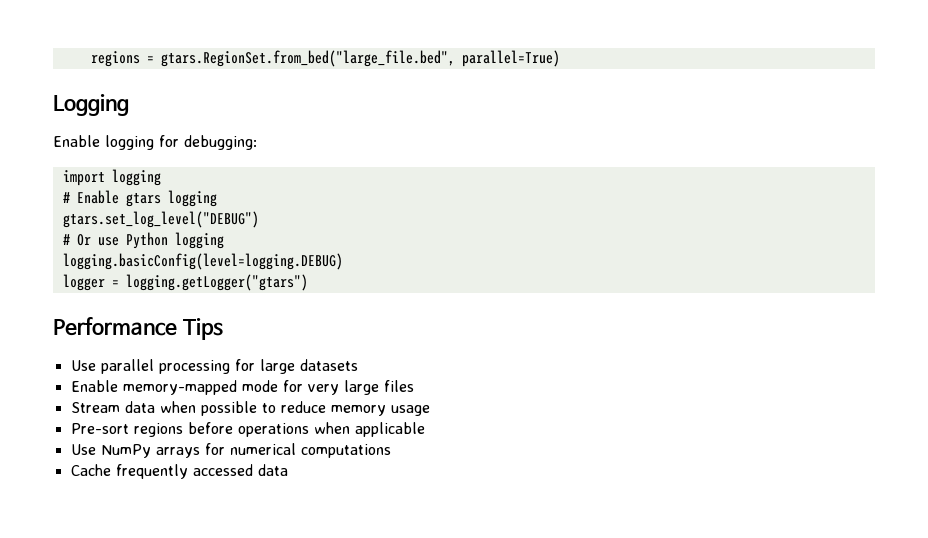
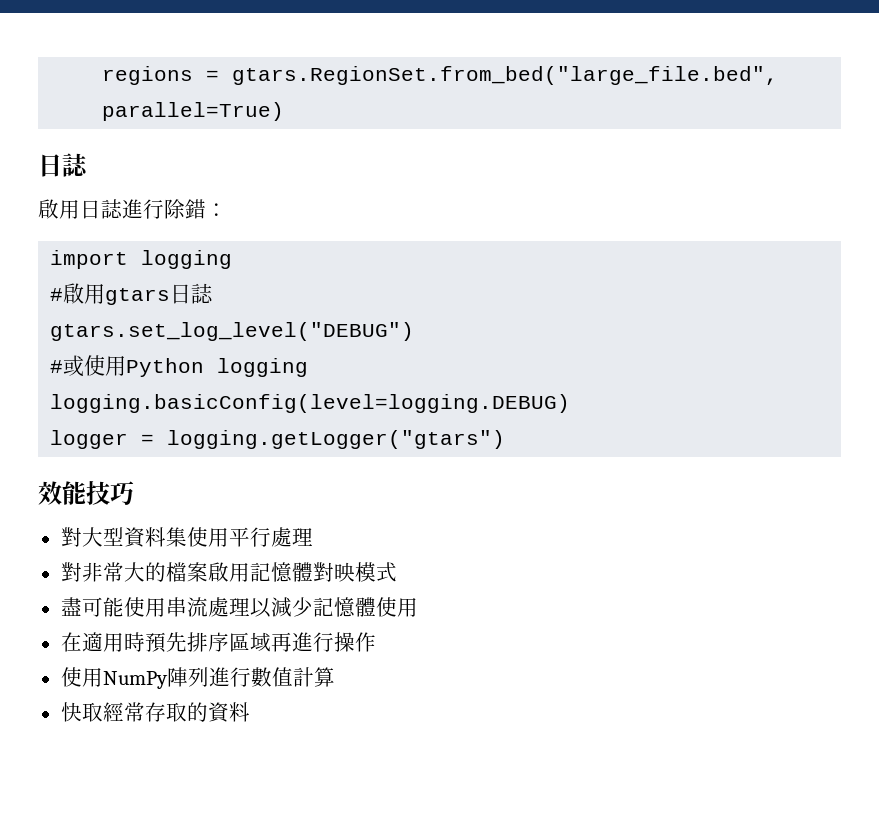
  regions = gtars.RegionSet.from_bed("large_file.bed", parallel=True)
- Logging
- Enable logging for debugging:
+ 日誌
+ 啟用日誌進行除錯：
- # Enable gtars logging
+ #啟用gtars日誌
- # Or use Python logging
+ #或使用Python logging
- Performance Tips
- Use parallel processing for large datasets
- Enable memory-mapped mode for very large files
- Stream data when possible to reduce memory usage
- Pre-sort regions before operations when applicable
- Use NumPy arrays for numerical computations
- Cache frequently accessed data
+ 效能技巧
+ 對大型資料集使用平行處理
+ 對非常大的檔案啟用記憶體對映模式
+ 盡可能使用串流處理以減少記憶體使用
+ 在適用時預先排序區域再進行操作
+ 使用NumPy陣列進行數值計算
+ 快取經常存取的資料

